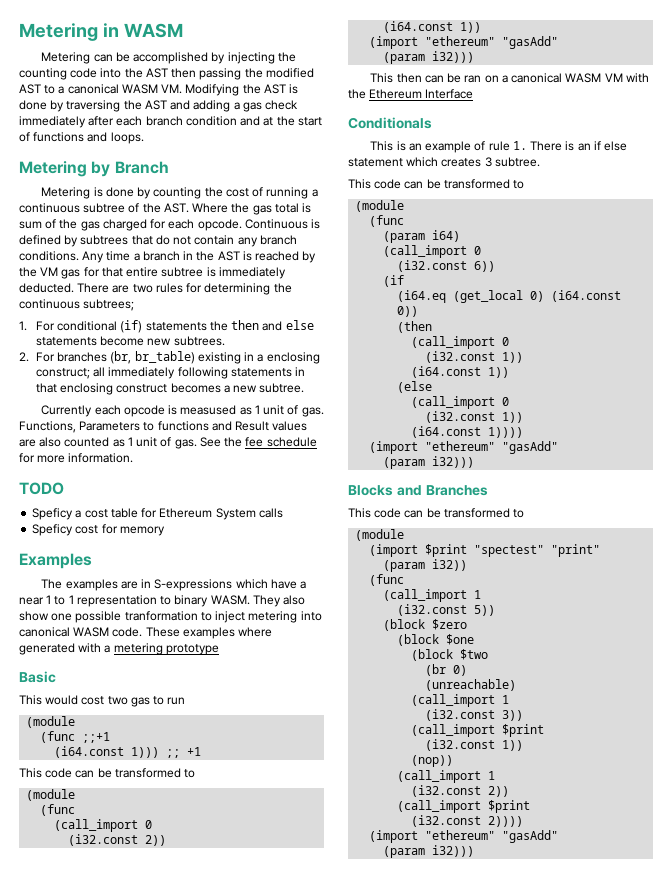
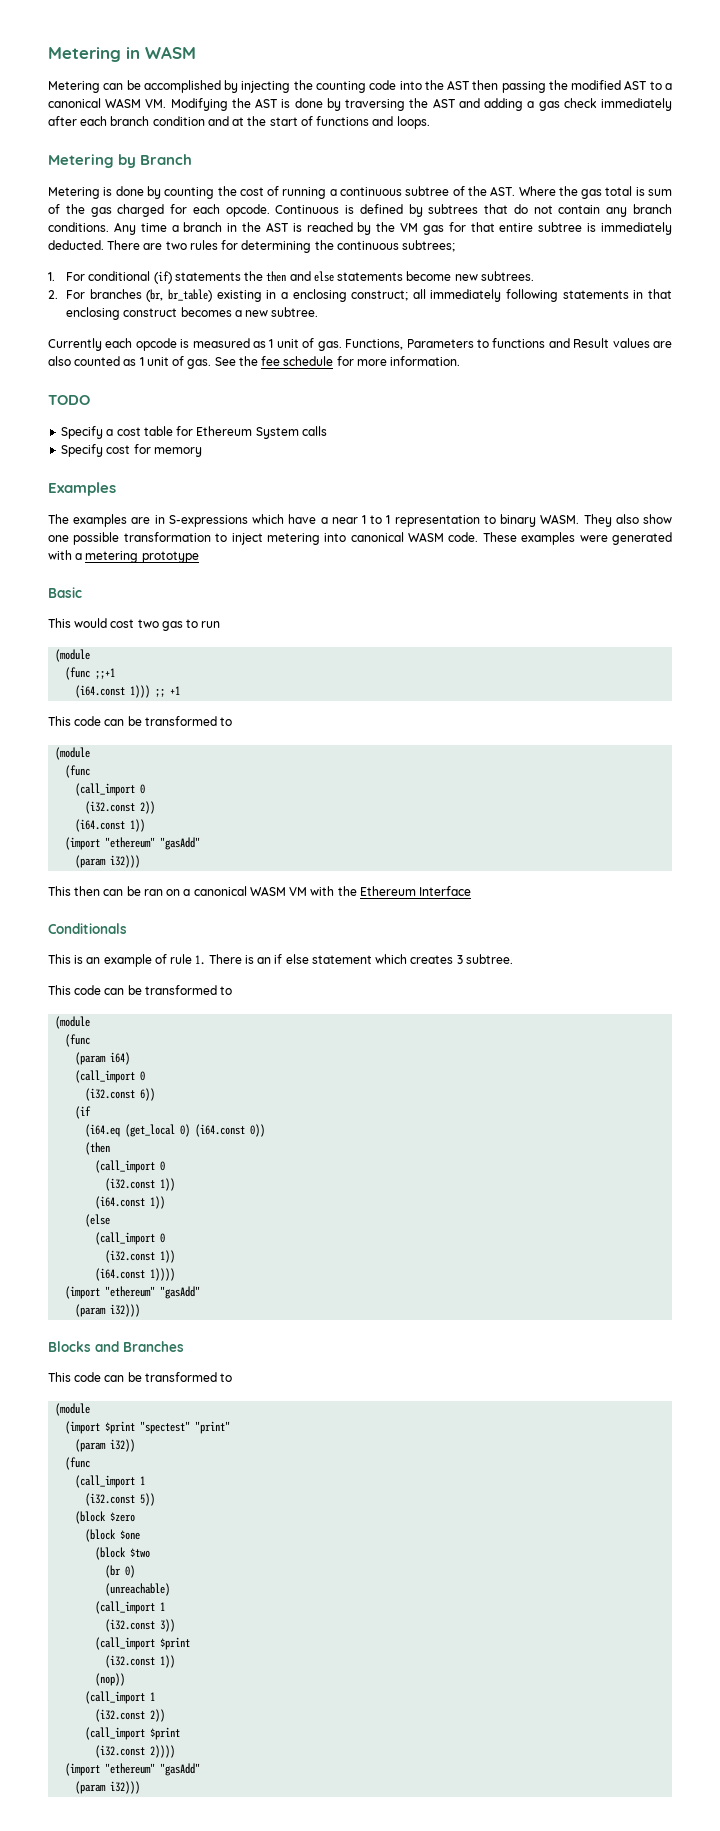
- Currently each opcode is measused as 1 unit of gas.
+ Currently each opcode is measured as 1 unit of gas.
- Speficy a cost table for Ethereum System calls
+ Specify a cost table for Ethereum System calls
- Speficy cost for memory
+ Specify cost for memory
- They also show one possible tranformation to inject metering into canonical WASM code.
+ They also show one possible transformation to inject metering into canonical WASM code.
- These examples where generated with a metering prototype
+ These examples were generated with a metering prototype

